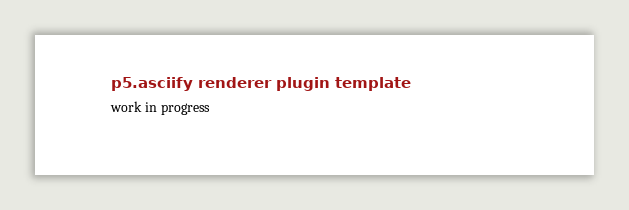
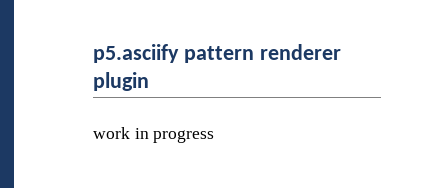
- p5.asciify renderer plugin template
+ p5.asciify pattern renderer plugin

